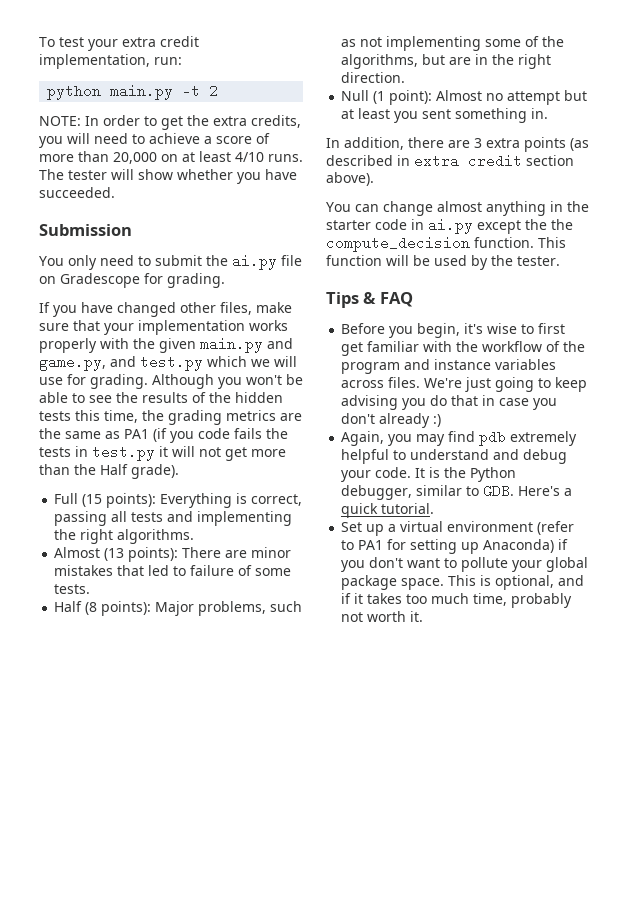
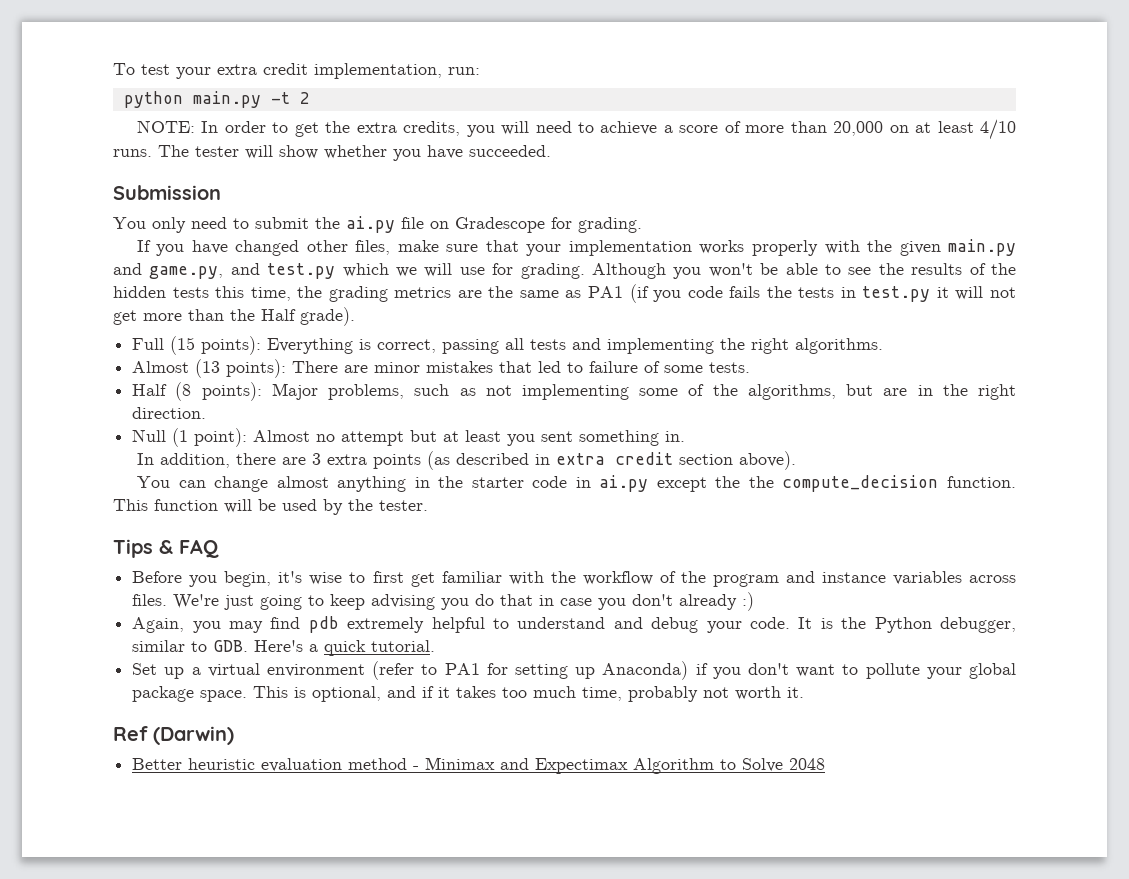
+ Ref (Darwin)
+ Better heuristic evaluation method - Minimax and Expectimax Algorithm to Solve 2048

